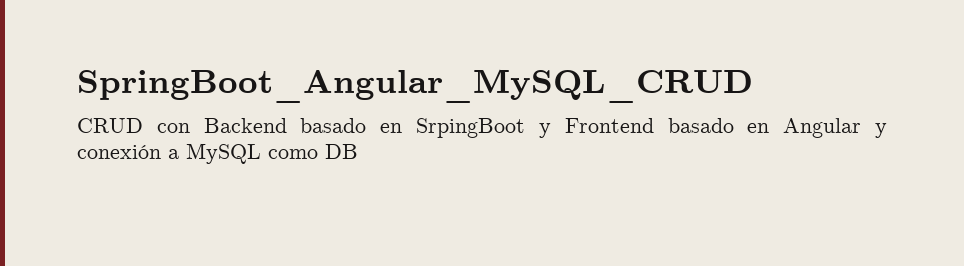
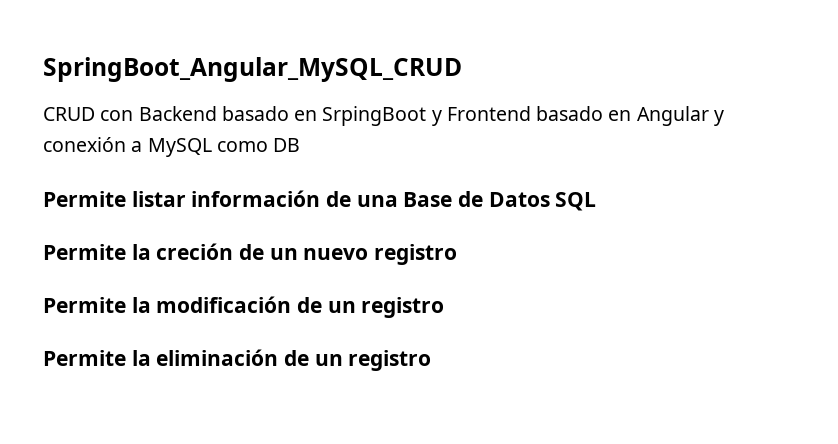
+ Permite listar información de una Base de Datos SQL
+ Permite la creción de un nuevo registro
+ Permite la modificación de un registro
+ Permite la eliminación de un registro

